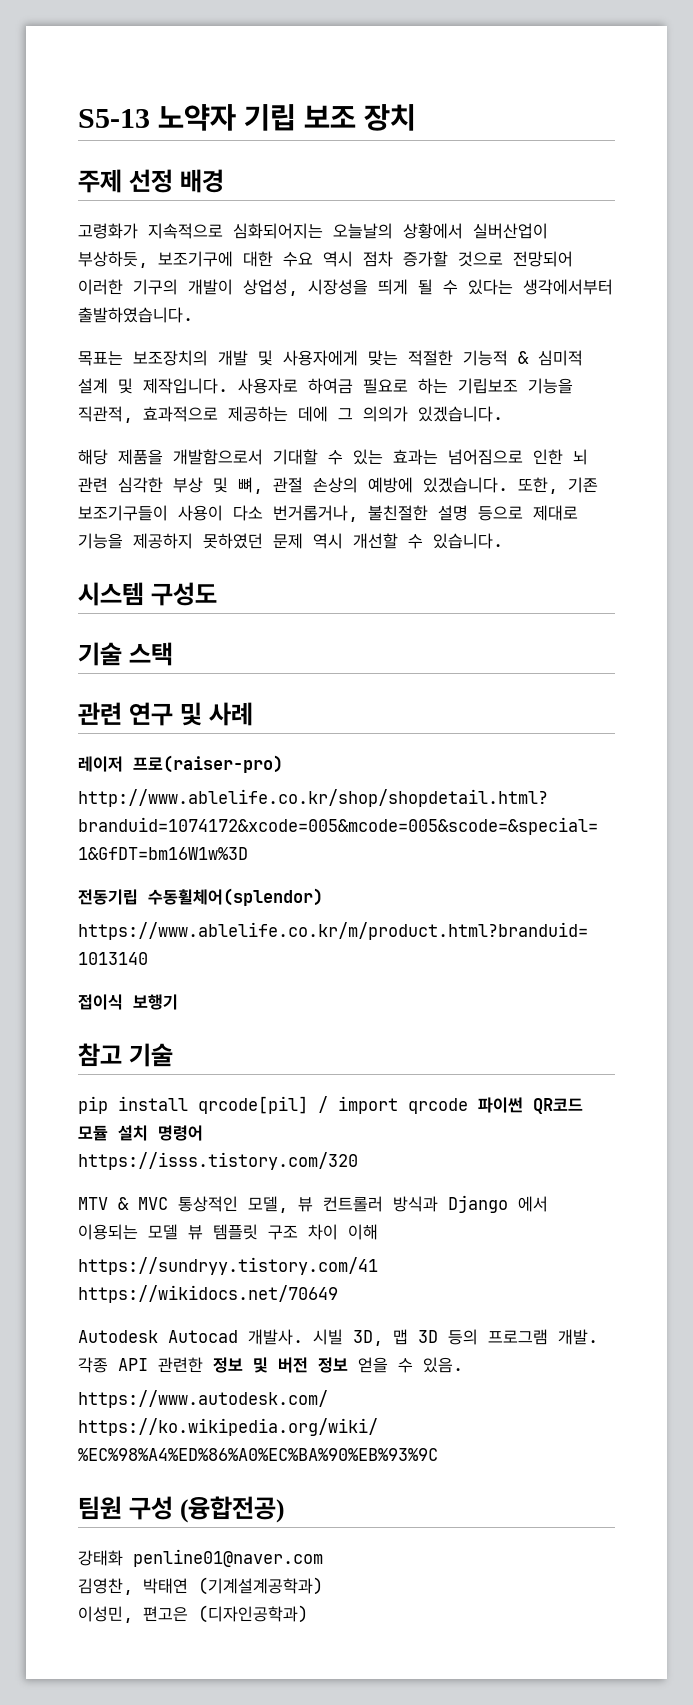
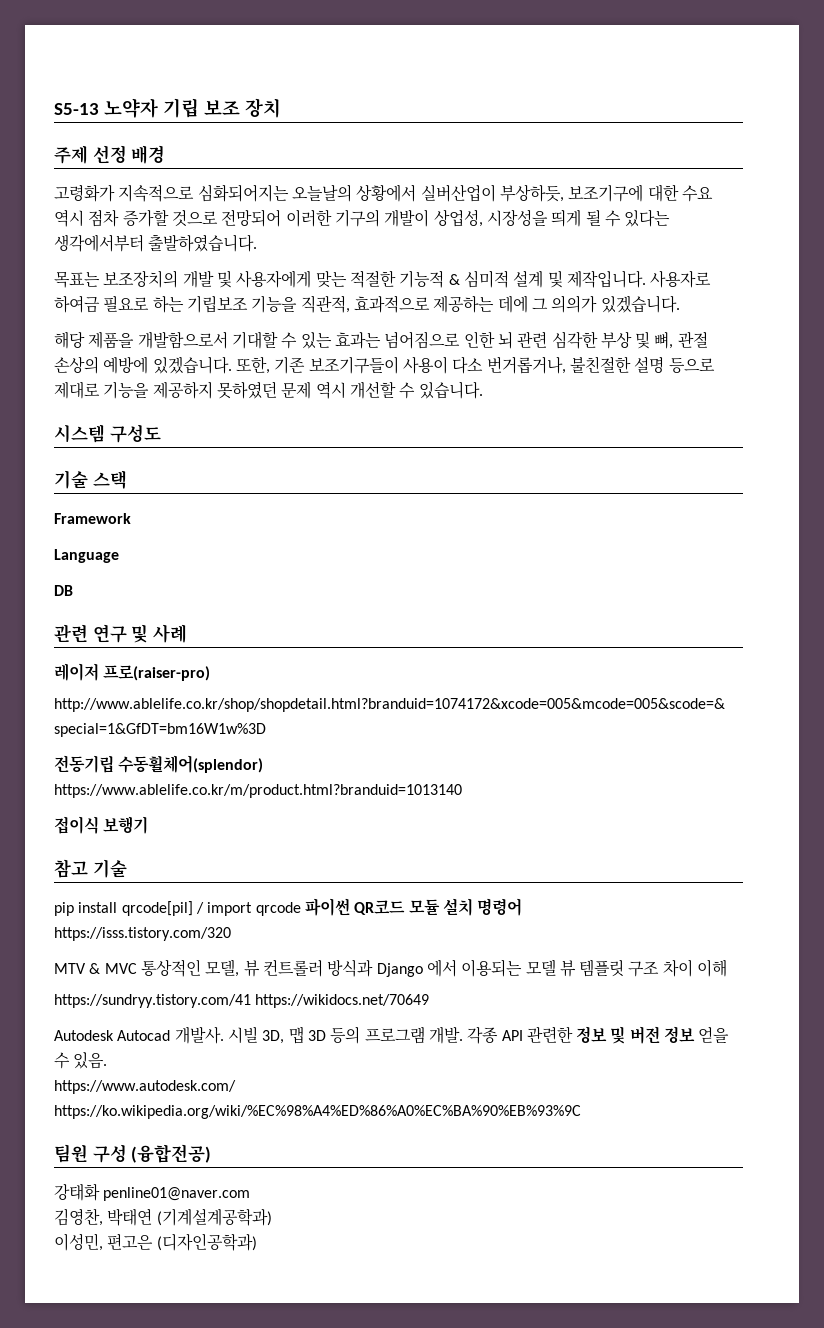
+ Framework
+ Language
+ DB

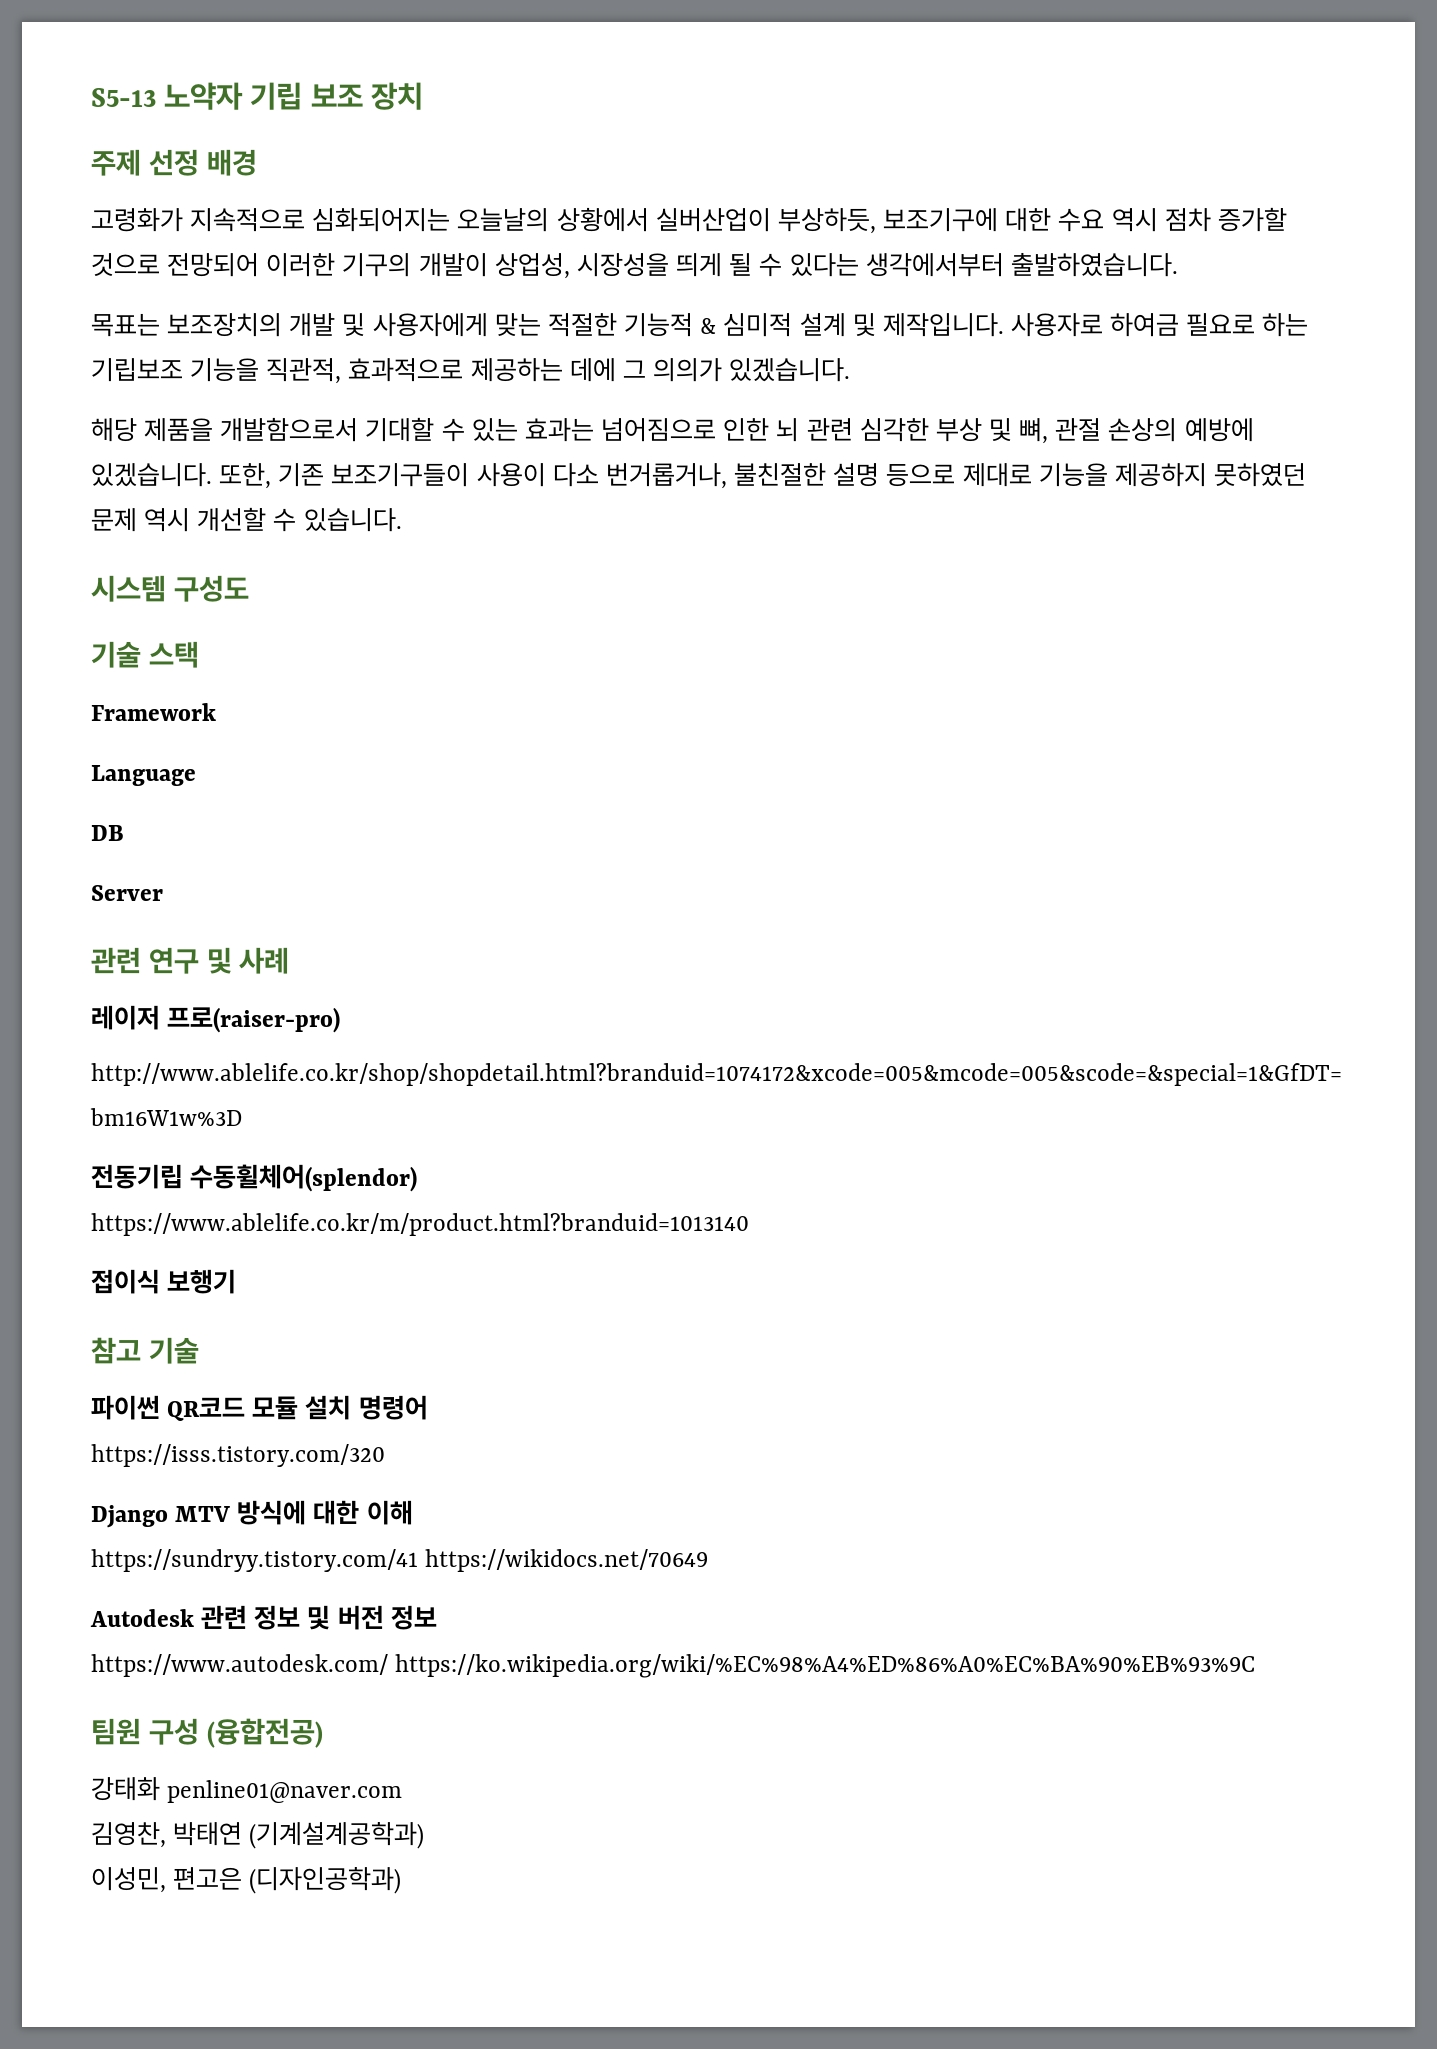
+ Server
- pip install qrcode[pil] / import qrcode 파이썬 QR코드 모듈 설치 명령어
+ 파이썬 QR코드 모듈 설치 명령어
- MTV & MVC 통상적인 모델, 뷰 컨트롤러 방식과 Django 에서 이용되는 모델 뷰 템플릿 구조 차이 이해
+ Django MTV 방식에 대한 이해
  https://sundryy.tistory.com/41 https://wikidocs.net/70649
- Autodesk Autocad 개발사. 시빌 3D, 맵 3D 등의 프로그램 개발. 각종 API 관련한 정보 및 버전 정보 얻을 수 있음.
+ Autodesk 관련 정보 및 버전 정보

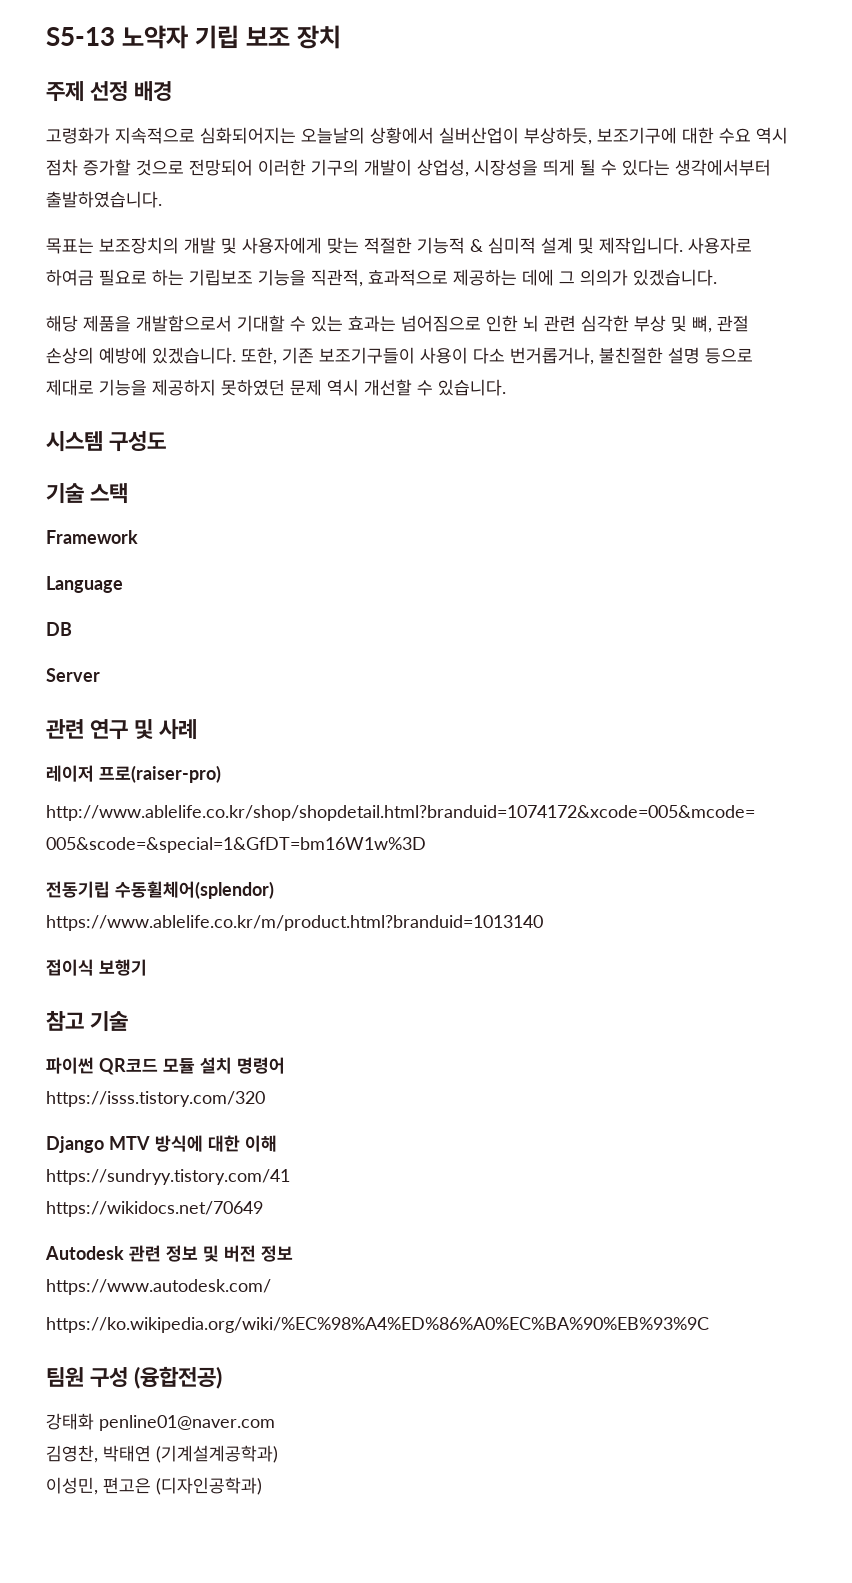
- https://sundryy.tistory.com/41 https://wikidocs.net/70649
+ https://sundryy.tistory.com/41
+ https://wikidocs.net/70649
- https://www.autodesk.com/ https://ko.wikipedia.org/wiki/%EC%98%A4%ED%86%A0%EC%BA%90%EB%93%9C
+ https://www.autodesk.com/
+ https://ko.wikipedia.org/wiki/%EC%98%A4%ED%86%A0%EC%BA%90%EB%93%9C

